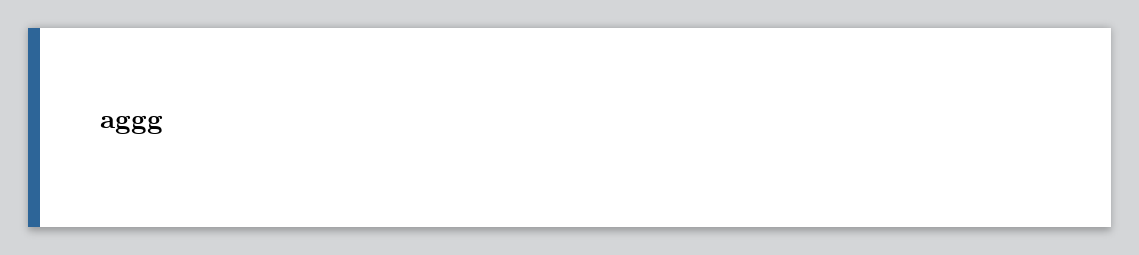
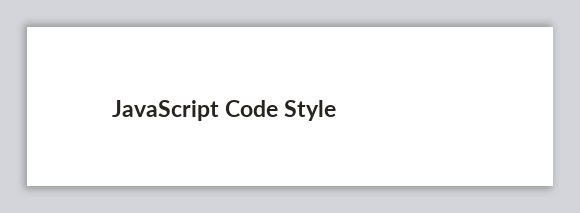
- aggg
+ JavaScript Code Style

